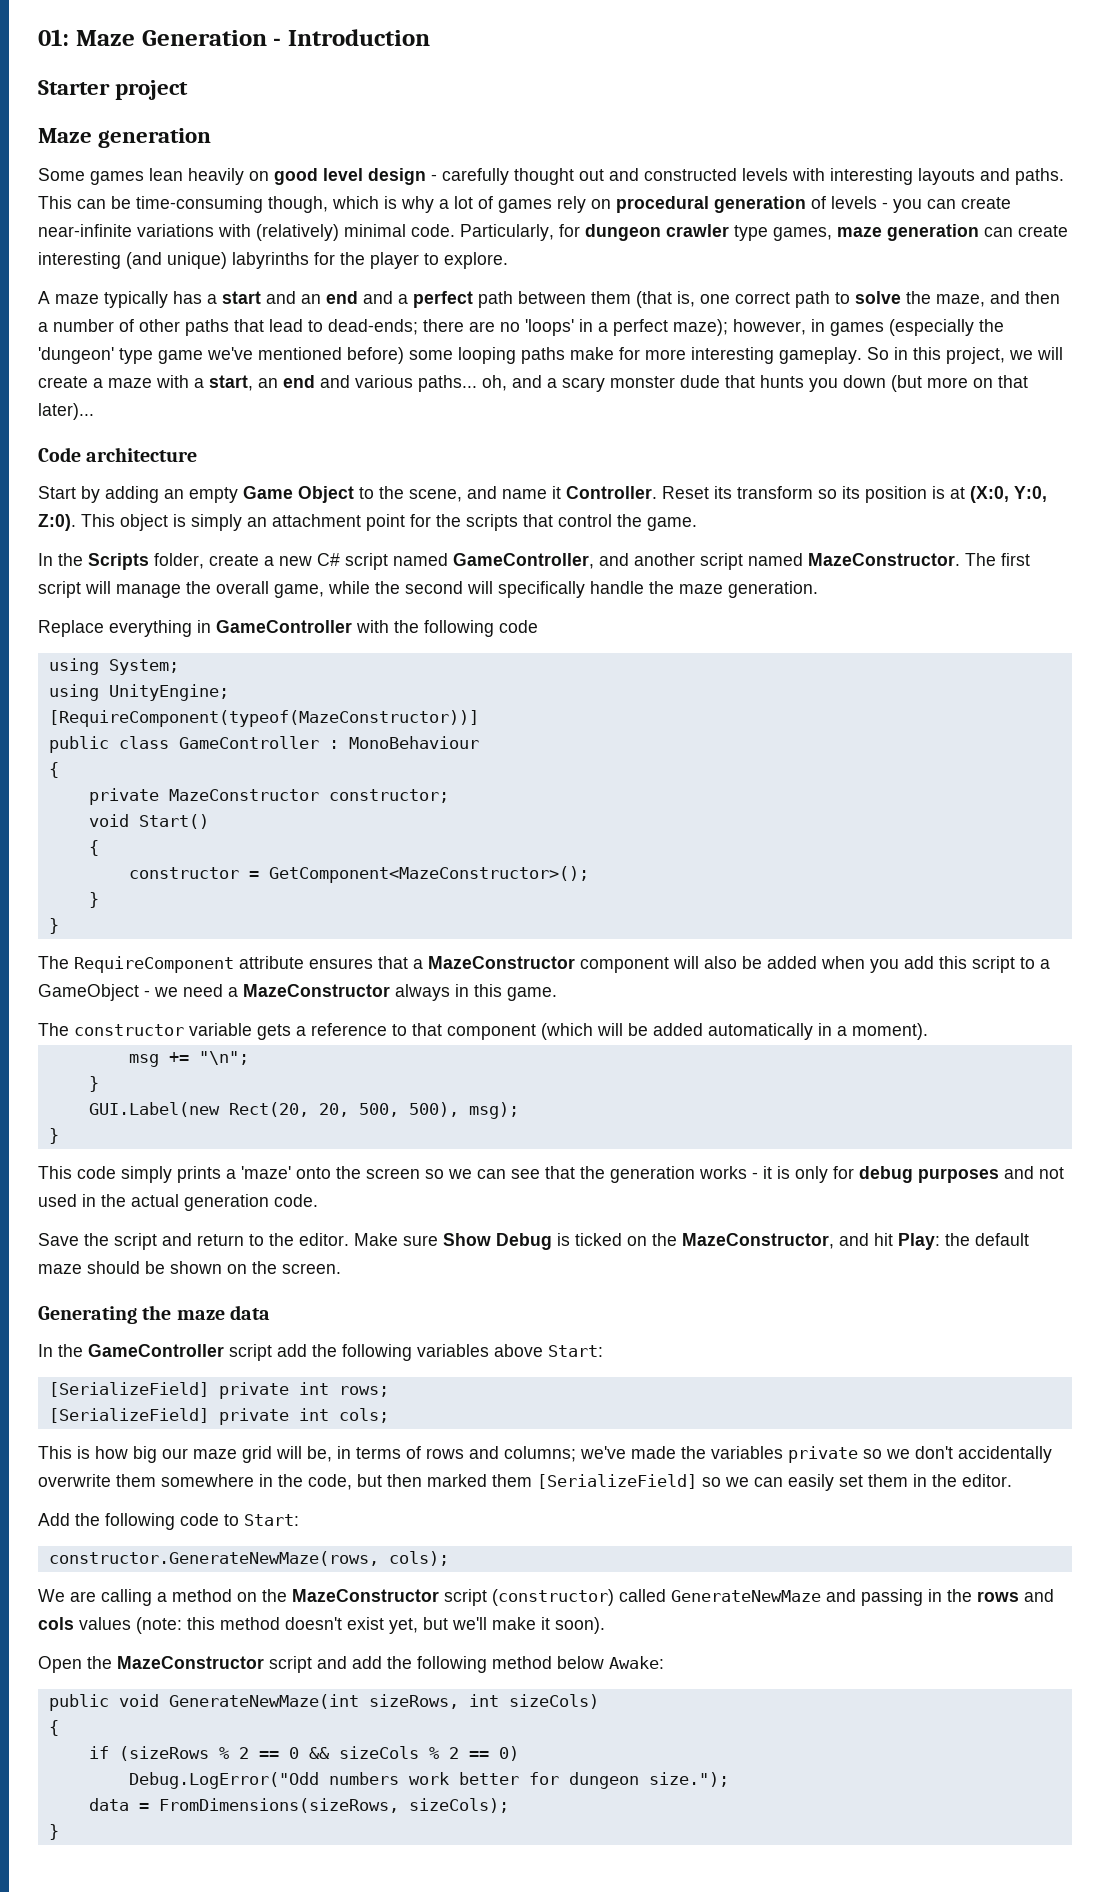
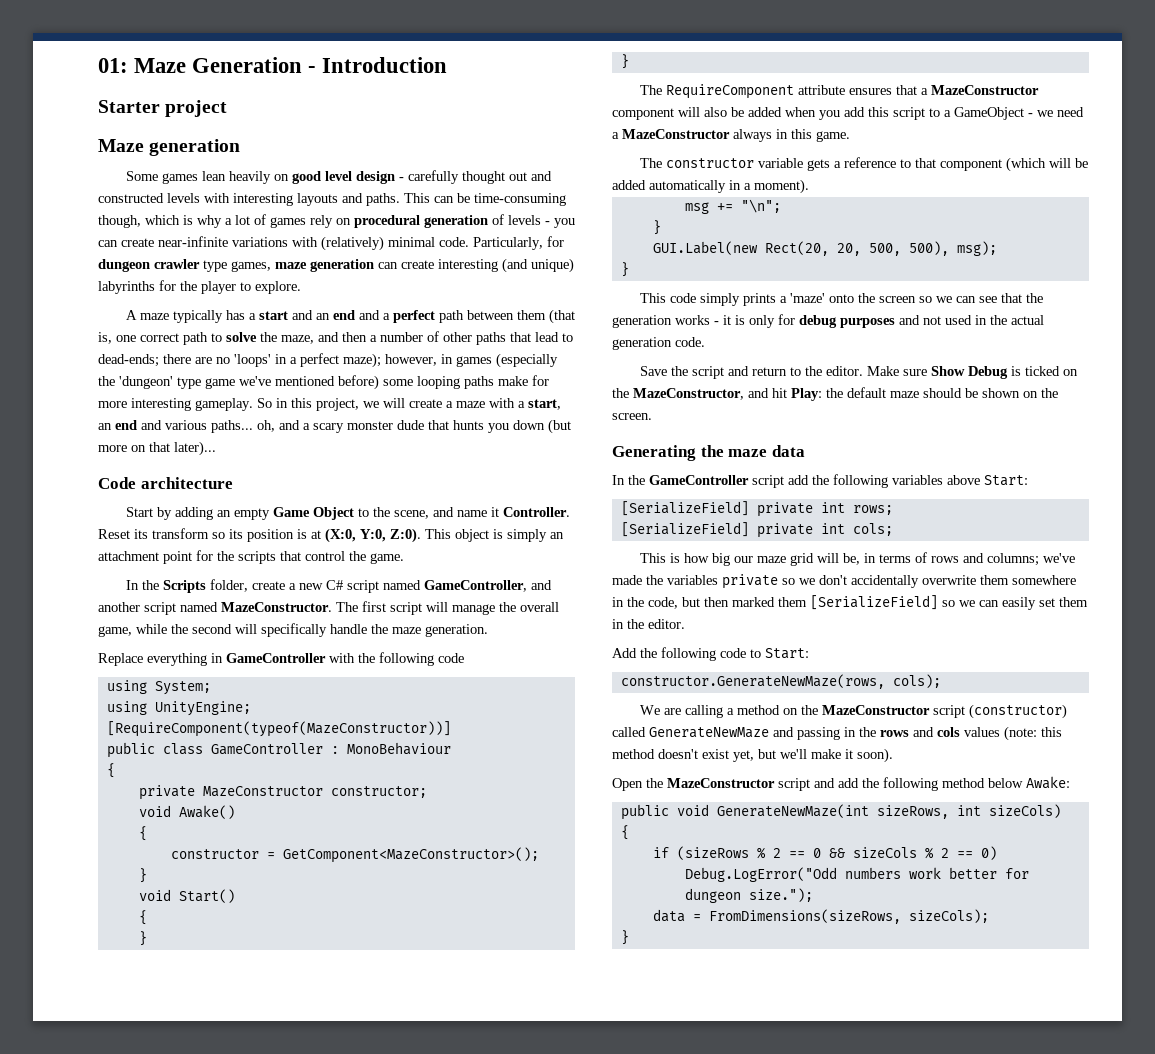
- void Start()
+ void Awake()
+ void Start()
+ {
+ }

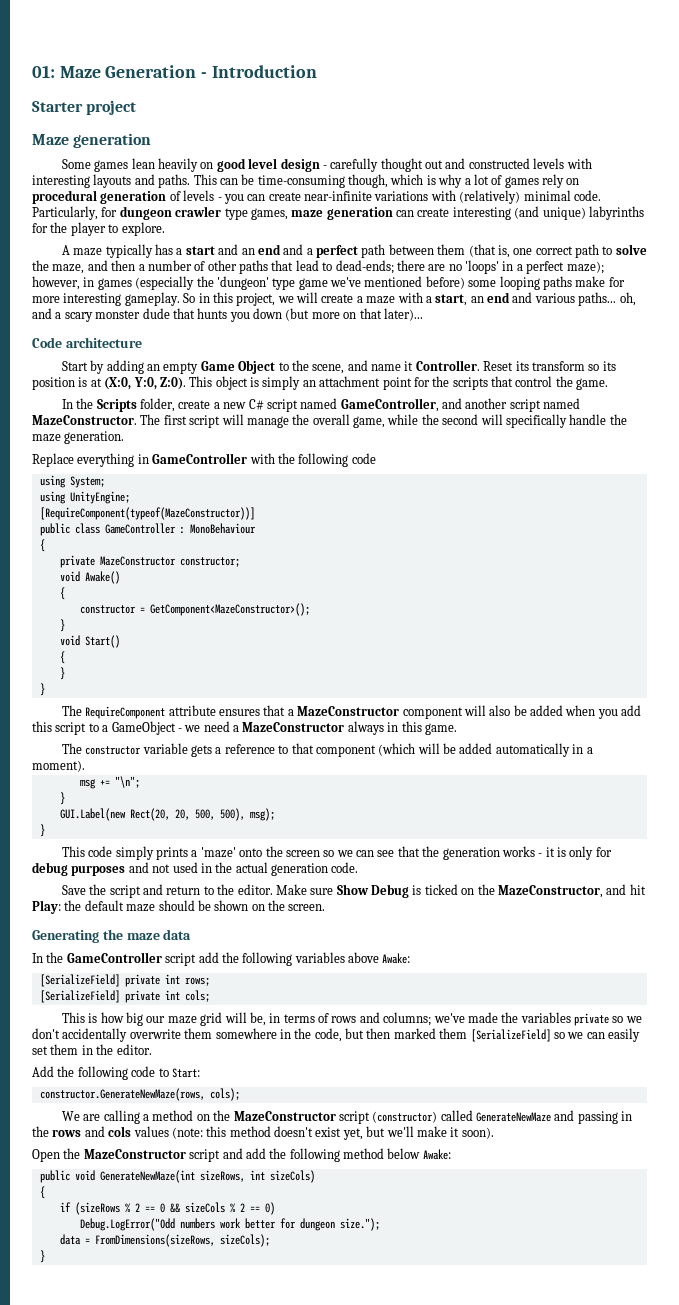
- In the GameController script add the following variables above Start:
+ In the GameController script add the following variables above Awake:

